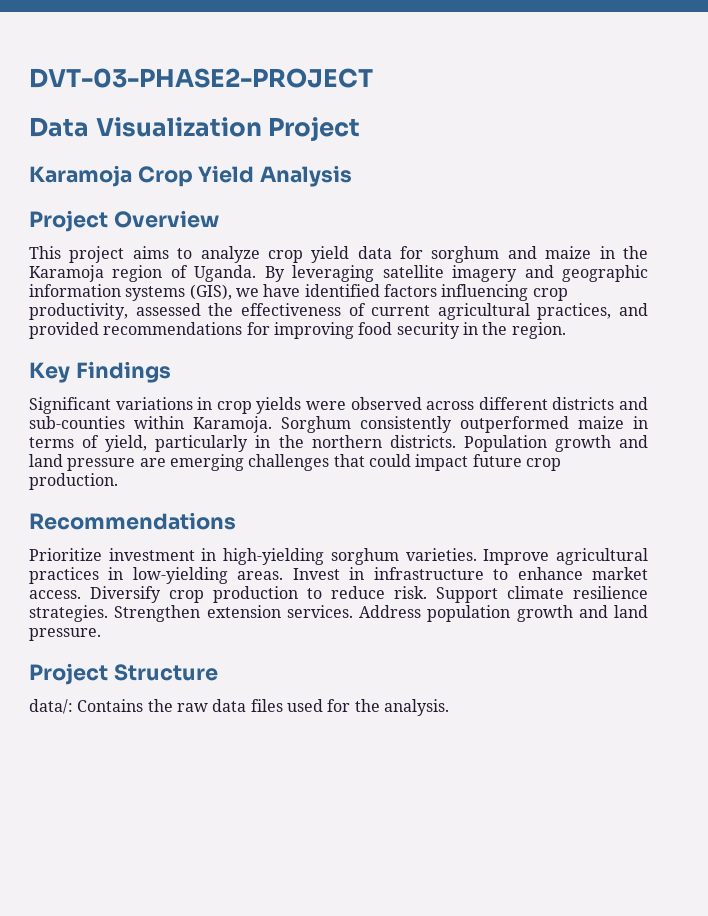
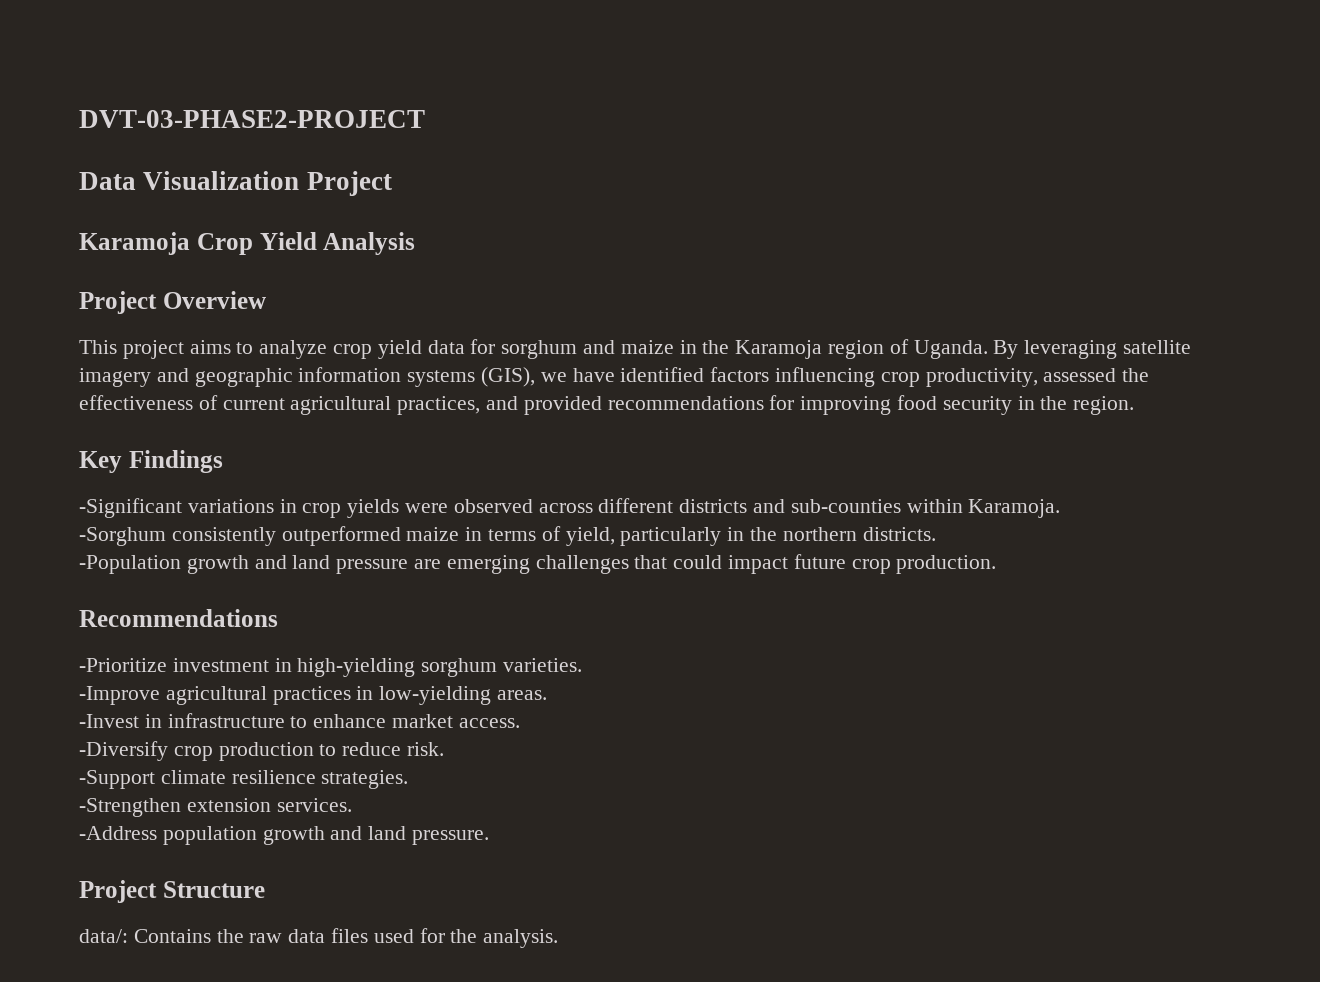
- Significant variations in crop yields were observed across different districts and sub-counties within Karamoja. Sorghum consistently outperformed maize in terms of yield, particularly in the northern districts. Population growth and land pressure are emerging challenges that could impact future crop production.
+ -Significant variations in crop yields were observed across different districts and sub-counties within Karamoja.
+ -Sorghum consistently outperformed maize in terms of yield, particularly in the northern districts.
+ -Population growth and land pressure are emerging challenges that could impact future crop production.
- Prioritize investment in high-yielding sorghum varieties. Improve agricultural practices in low-yielding areas. Invest in infrastructure to enhance market access. Diversify crop production to reduce risk. Support climate resilience strategies. Strengthen extension services. Address population growth and land pressure.
+ -Prioritize investment in high-yielding sorghum varieties.
+ -Improve agricultural practices in low-yielding areas.
+ -Invest in infrastructure to enhance market access.
+ -Diversify crop production to reduce risk.
+ -Support climate resilience strategies.
+ -Strengthen extension services.
+ -Address population growth and land pressure.

